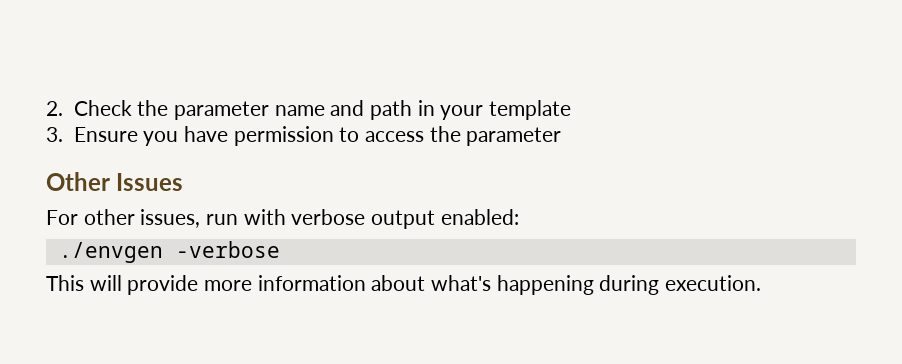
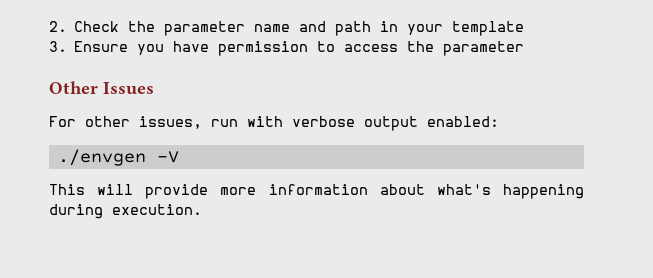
- ./envgen -verbose
+ ./envgen -V

